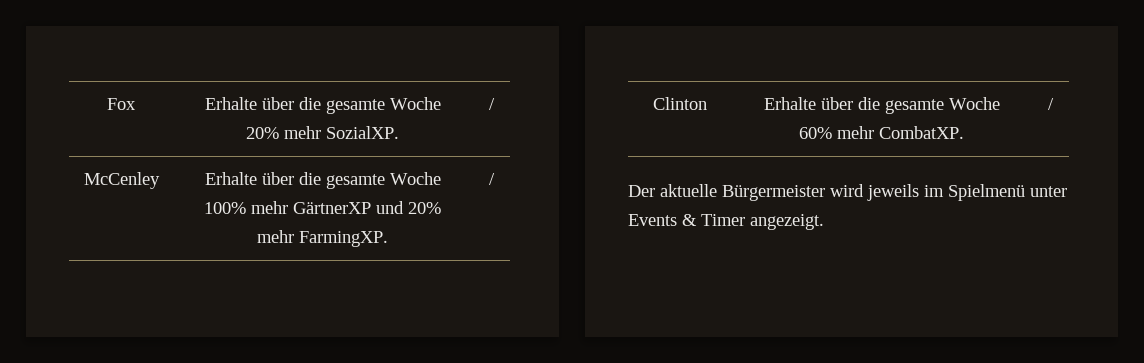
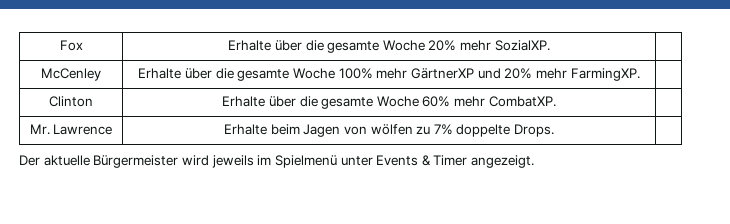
- Fox | Erhalte über die gesamte Woche 20% mehr SozialXP. | /
+ Fox | Erhalte über die gesamte Woche 20% mehr SozialXP. |
- McCenley | Erhalte über die gesamte Woche 100% mehr GärtnerXP und 20% mehr FarmingXP. | /
+ McCenley | Erhalte über die gesamte Woche 100% mehr GärtnerXP und 20% mehr FarmingXP. |
- Clinton | Erhalte über die gesamte Woche 60% mehr CombatXP. | /
+ Clinton | Erhalte über die gesamte Woche 60% mehr CombatXP. |
+ Mr. Lawrence | Erhalte beim Jagen von wölfen zu 7% doppelte Drops. |

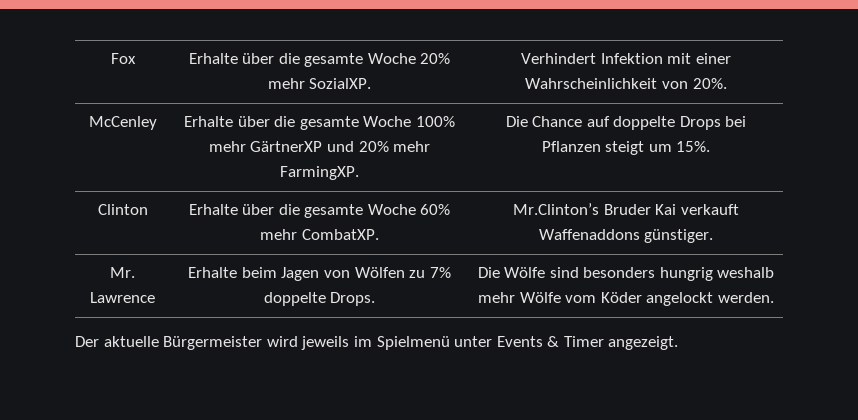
- Fox | Erhalte über die gesamte Woche 20% mehr SozialXP. |
+ Fox | Erhalte über die gesamte Woche 20% mehr SozialXP. | Verhindert Infektion mit einer Wahrscheinlichkeit von 20%.
- McCenley | Erhalte über die gesamte Woche 100% mehr GärtnerXP und 20% mehr FarmingXP. |
+ McCenley | Erhalte über die gesamte Woche 100% mehr GärtnerXP und 20% mehr FarmingXP. | Die Chance auf doppelte Drops bei Pflanzen steigt um 15%.
- Clinton | Erhalte über die gesamte Woche 60% mehr CombatXP. |
+ Clinton | Erhalte über die gesamte Woche 60% mehr CombatXP. | Mr.Clinton’s Bruder Kai verkauft Waffenaddons günstiger.
- Mr. Lawrence | Erhalte beim Jagen von wölfen zu 7% doppelte Drops. |
+ Mr. Lawrence | Erhalte beim Jagen von Wölfen zu 7% doppelte Drops. | Die Wölfe sind besonders hungrig weshalb mehr Wölfe vom Köder angelockt werden.

